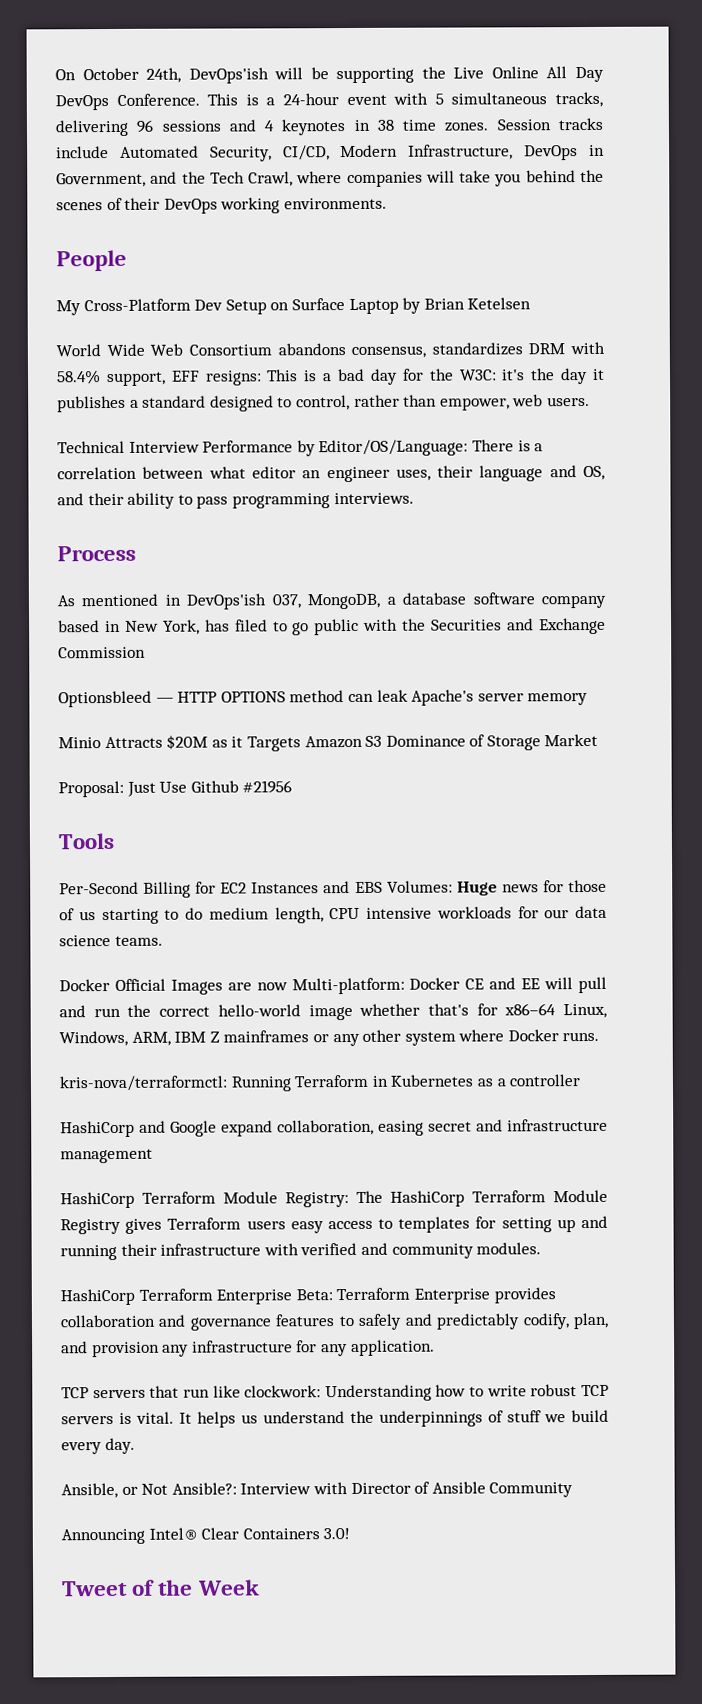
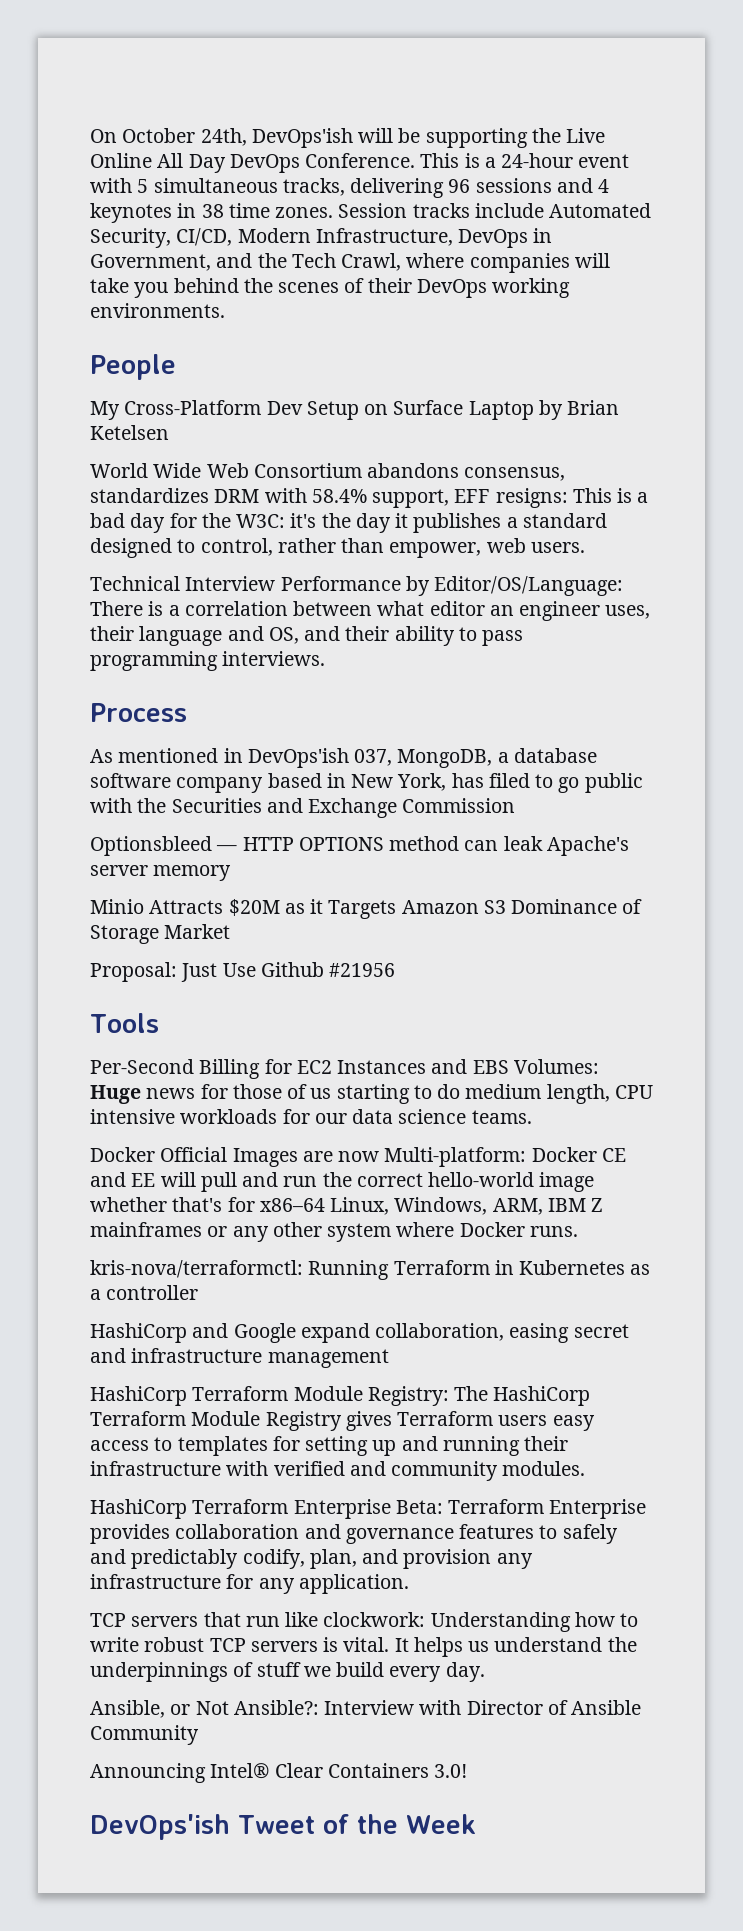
- Tweet of the Week
+ DevOps'ish Tweet of the Week

